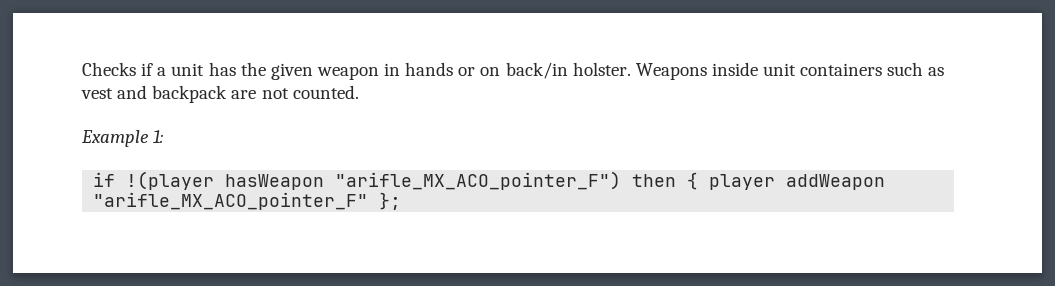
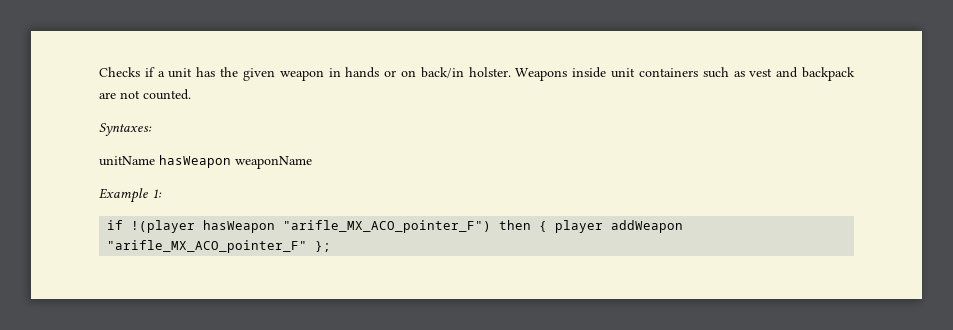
+ Syntaxes:
+ unitName hasWeapon weaponName

